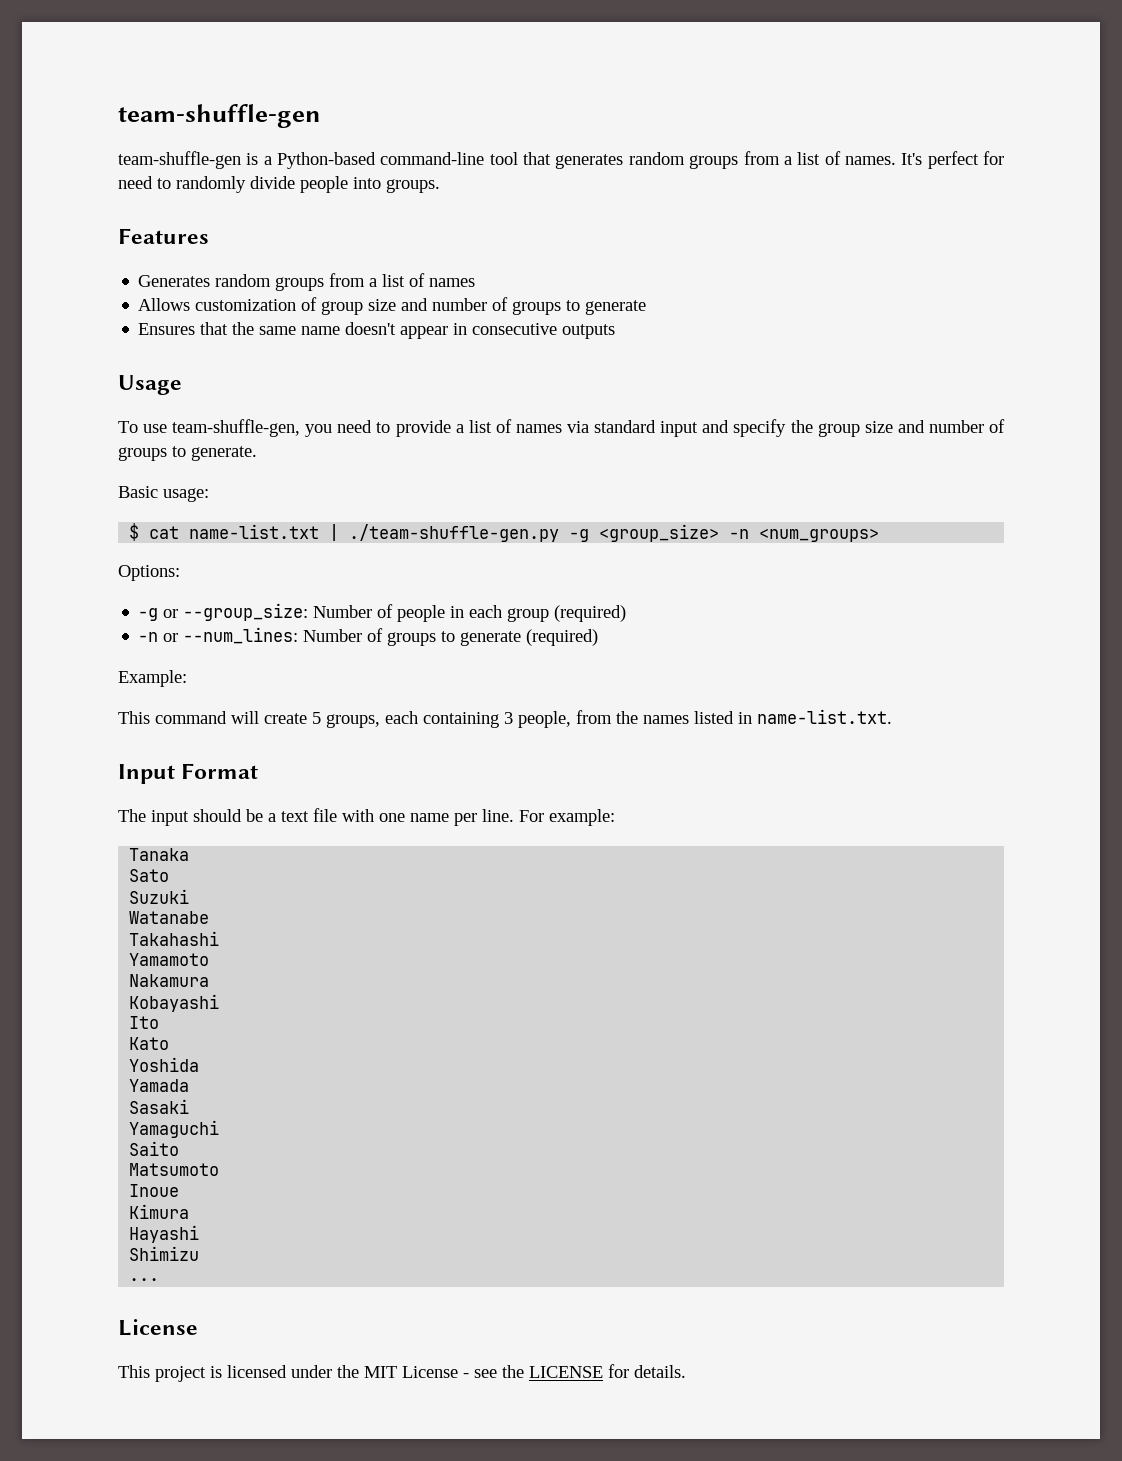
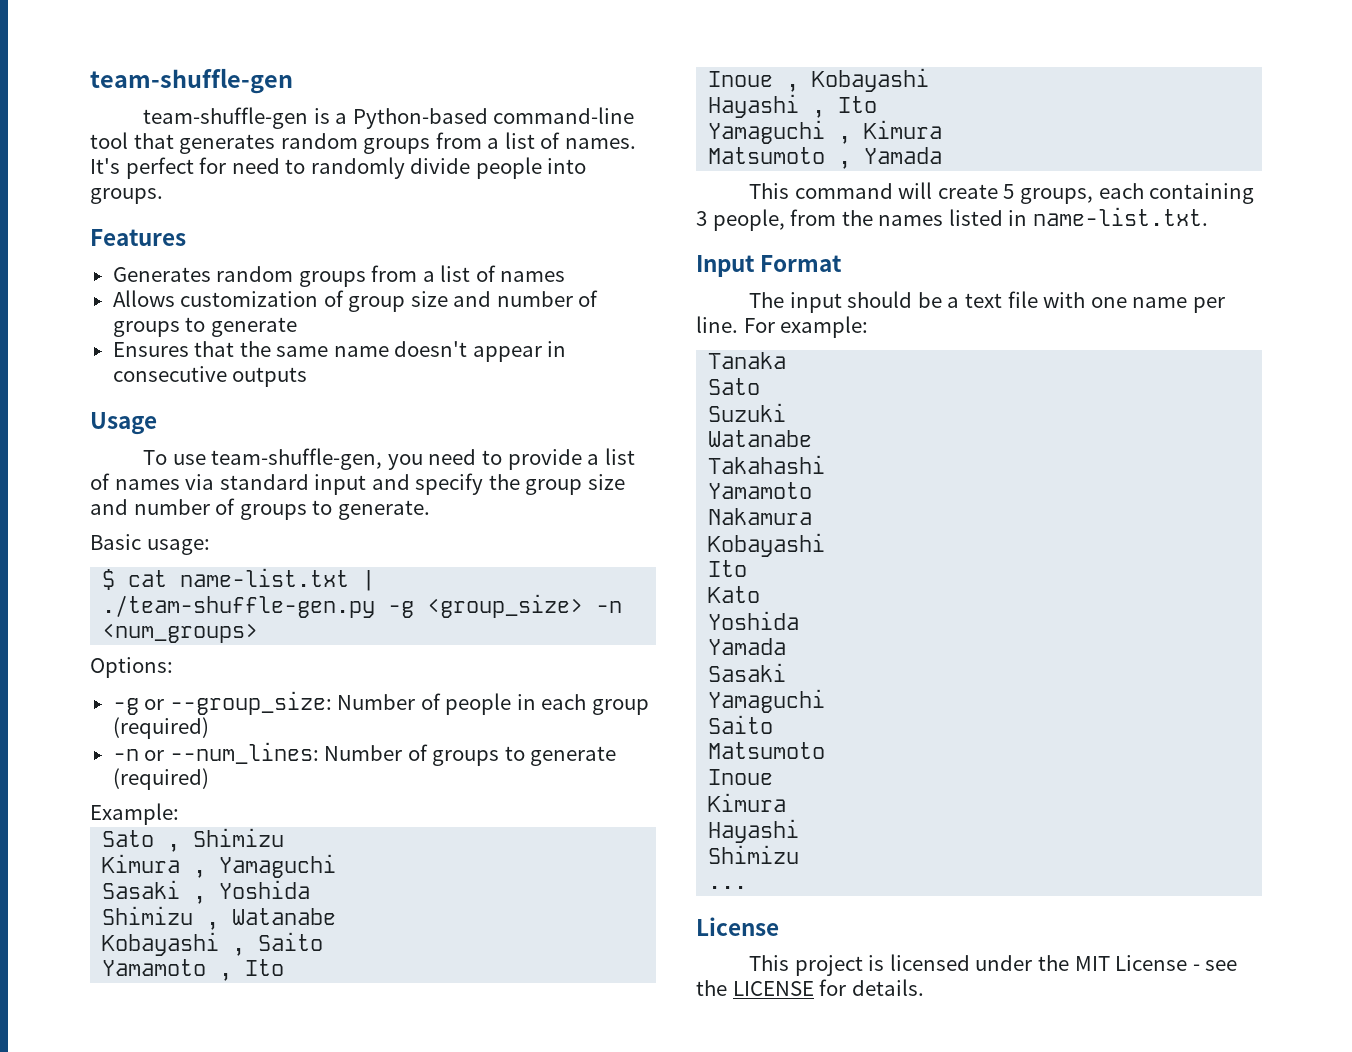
+ Sato , Shimizu
+ Kimura , Yamaguchi
+ Sasaki , Yoshida
+ Shimizu , Watanabe
+ Kobayashi , Saito
+ Yamamoto , Ito
+ Inoue , Kobayashi
+ Hayashi , Ito
+ Yamaguchi , Kimura
+ Matsumoto , Yamada

